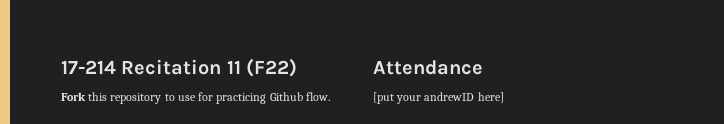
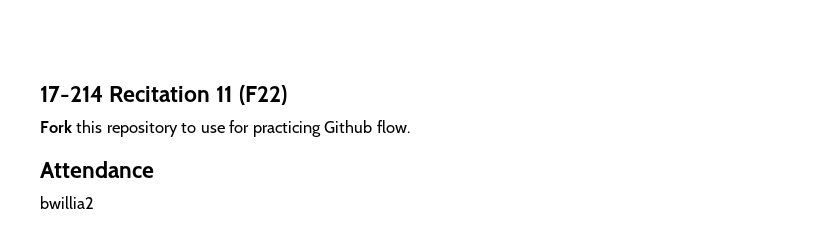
- [put your andrewID here]
+ bwillia2

